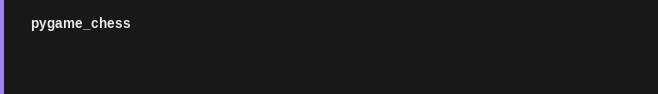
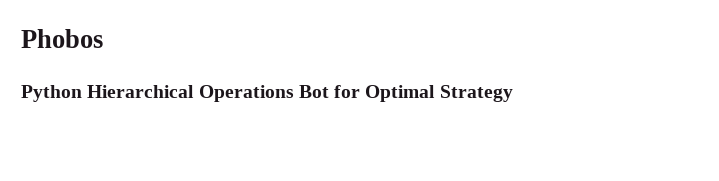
- pygame_chess
+ Phobos
+ Python Hierarchical Operations Bot for Optimal Strategy

